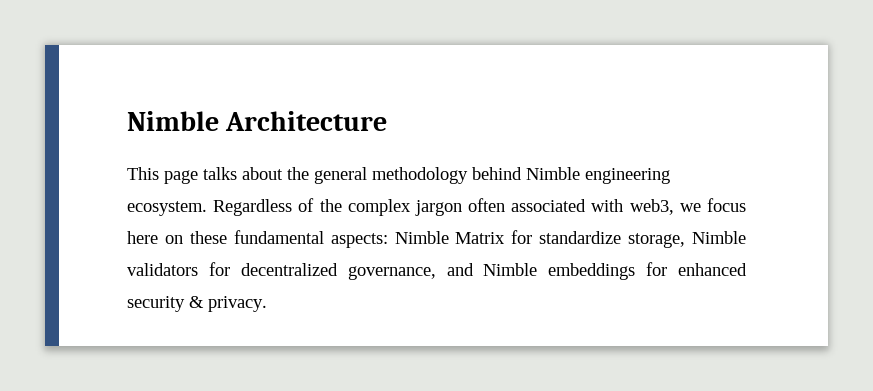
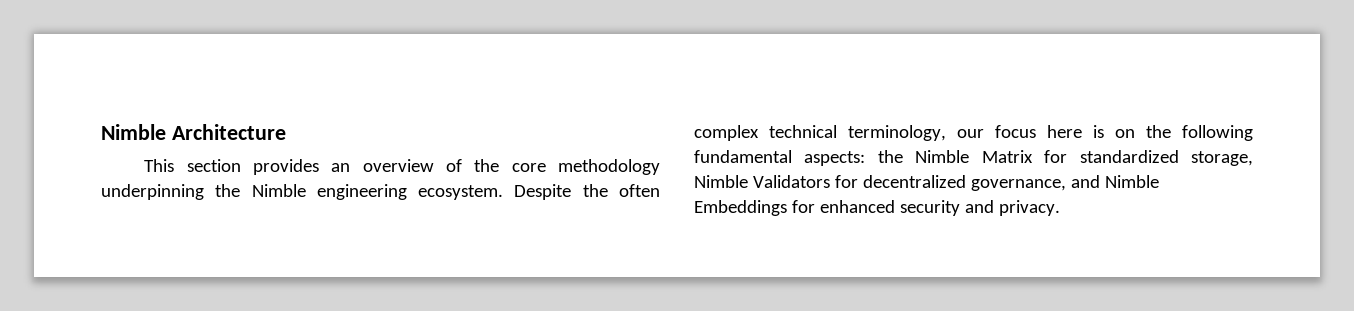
- This page talks about the general methodology behind Nimble engineering ecosystem. Regardless of the complex jargon often associated with web3, we focus here on these fundamental aspects: Nimble Matrix for standardize storage, Nimble validators for decentralized governance, and Nimble embeddings for enhanced security & privacy.
+ This section provides an overview of the core methodology underpinning the Nimble engineering ecosystem. Despite the often complex technical terminology, our focus here is on the following fundamental aspects: the Nimble Matrix for standardized storage, Nimble Validators for decentralized governance, and Nimble Embeddings for enhanced security and privacy.

